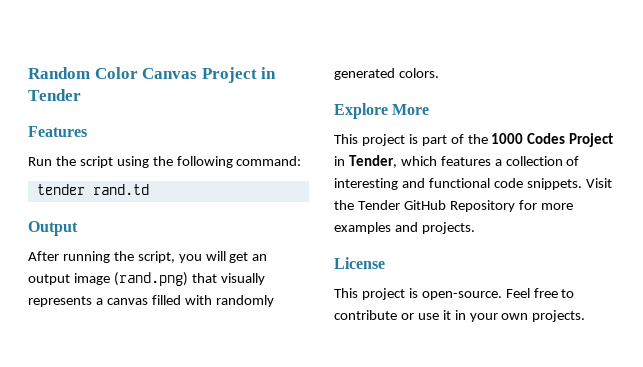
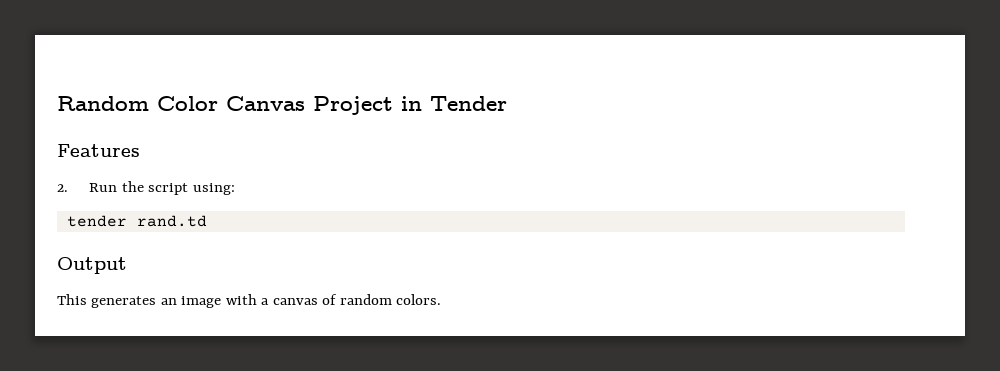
- Run the script using the following command:
+ 2. Run the script using:
- After running the script, you will get an output image (rand.png) that visually represents a canvas filled with randomly generated colors.
- Explore More
- This project is part of the 1000 Codes Project in Tender, which features a collection of interesting and functional code snippets. Visit the Tender GitHub Repository for more examples and projects.
- License
- This project is open-source. Feel free to contribute or use it in your own projects.
+ This generates an image with a canvas of random colors.

